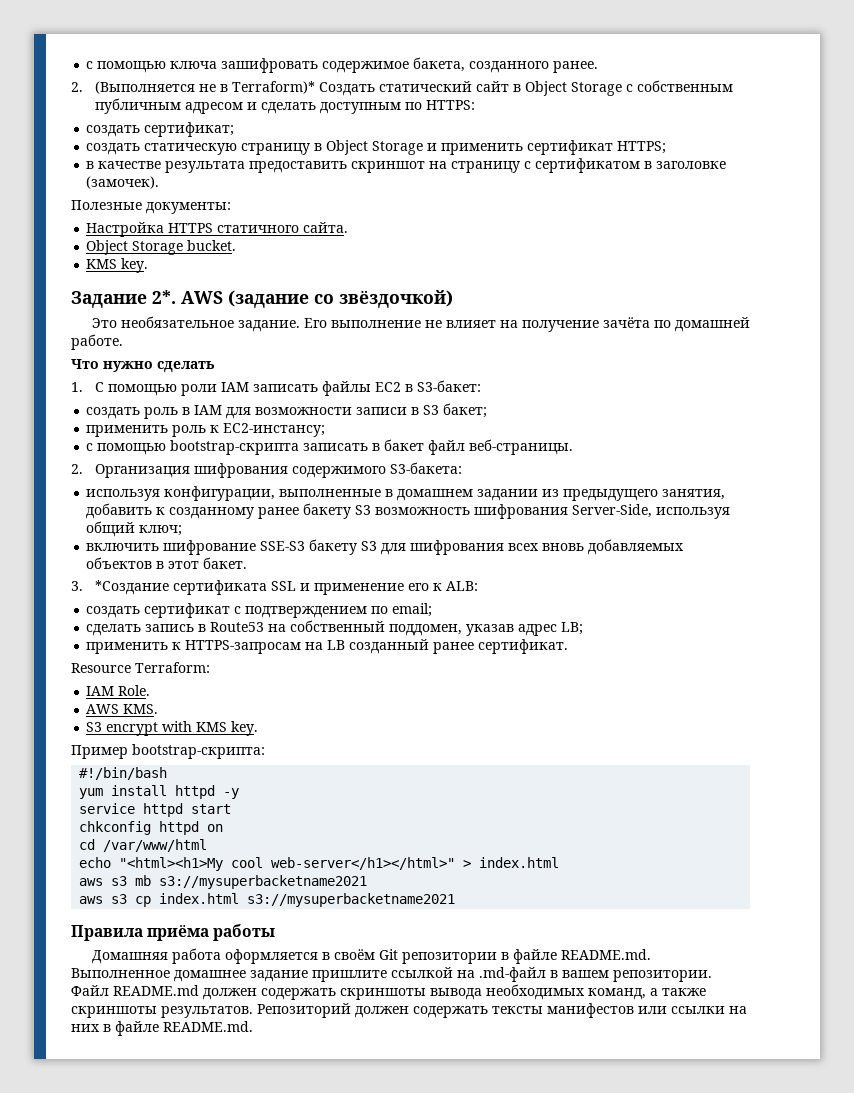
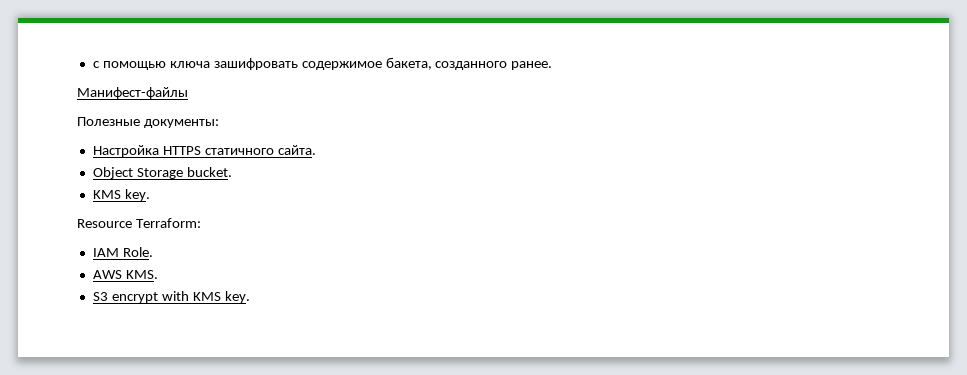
- 2. (Выполняется не в Terraform)* Создать статический сайт в Object Storage c собственным публичным адресом и сделать доступным по HTTPS:
- создать сертификат;
- создать статическую страницу в Object Storage и применить сертификат HTTPS;
- в качестве результата предоставить скриншот на страницу с сертификатом в заголовке (замочек).
+ Манифест-файлы
- Задание 2*. AWS (задание со звёздочкой)
- Это необязательное задание. Его выполнение не влияет на получение зачёта по домашней работе.
- Что нужно сделать
- 1. С помощью роли IAM записать файлы ЕС2 в S3-бакет:
- создать роль в IAM для возможности записи в S3 бакет;
- применить роль к ЕС2-инстансу;
- с помощью bootstrap-скрипта записать в бакет файл веб-страницы.
- 2. Организация шифрования содержимого S3-бакета:
- используя конфигурации, выполненные в домашнем задании из предыдущего занятия, добавить к созданному ранее бакету S3 возможность шифрования Server-Side, используя общий ключ;
- включить шифрование SSE-S3 бакету S3 для шифрования всех вновь добавляемых объектов в этот бакет.
- 3. *Создание сертификата SSL и применение его к ALB:
- создать сертификат с подтверждением по email;
- сделать запись в Route53 на собственный поддомен, указав адрес LB;
- применить к HTTPS-запросам на LB созданный ранее сертификат.
- Пример bootstrap-скрипта:
- #!/bin/bash
- yum install httpd -y
- service httpd start
- chkconfig httpd on
- cd /var/www/html
- echo "<html><h1>My cool web-server</h1></html>" > index.html
- aws s3 mb s3://mysuperbacketname2021
- aws s3 cp index.html s3://mysuperbacketname2021
- Правила приёма работы
- Домашняя работа оформляется в своём Git репозитории в файле README.md. Выполненное домашнее задание пришлите ссылкой на .md-файл в вашем репозитории. Файл README.md должен содержать скриншоты вывода необходимых команд, а также скриншоты результатов. Репозиторий должен содержать тексты манифестов или ссылки на них в файле README.md.

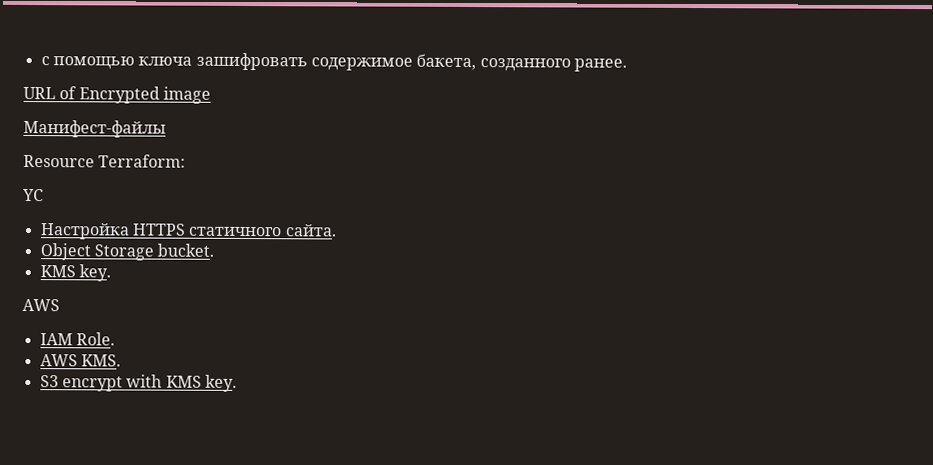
+ URL of Encrypted image
  Манифест-файлы
- Полезные документы:
+ Resource Terraform:
+ YC
  Object Storage bucket.
  KMS key.
- Resource Terraform:
+ AWS

